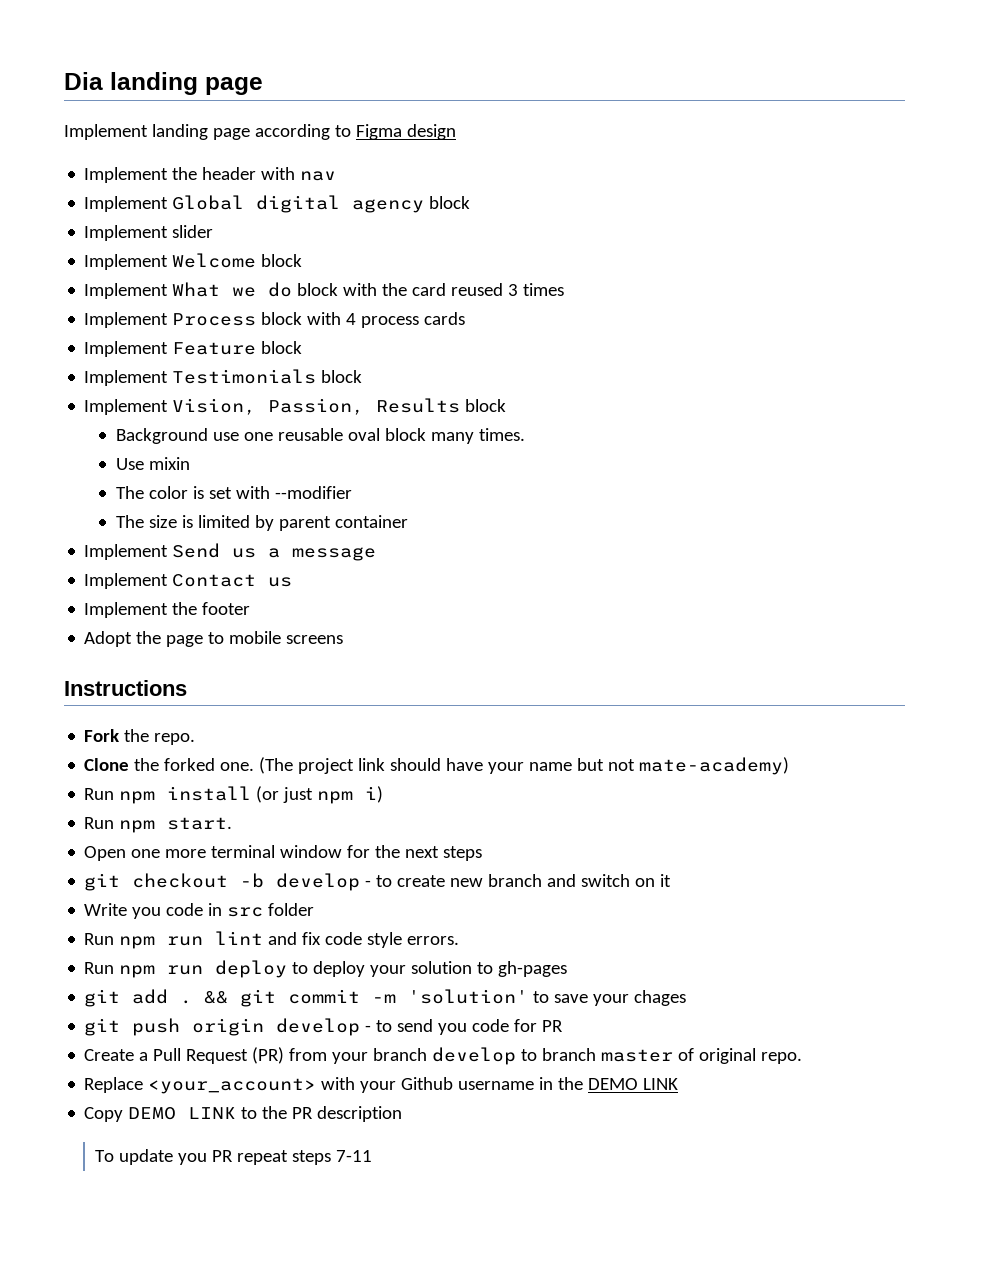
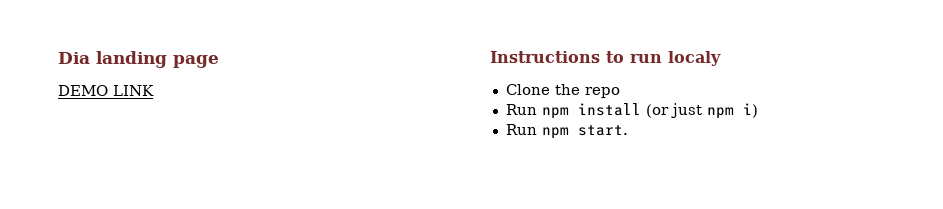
- Implement landing page according to Figma design
- Implement the header with nav
- Implement Global digital agency block
- Implement slider
- Implement Welcome block
- Implement What we do block with the card reused 3 times
- Implement Process block with 4 process cards
- Implement Feature block
- Implement Testimonials block
- Implement Vision, Passion, Results block
- Background use one reusable oval block many times.
- Use mixin
- The color is set with --modifier
- The size is limited by parent container
- Implement Send us a message
- Implement Contact us
- Implement the footer
- Adopt the page to mobile screens
- Instructions
- Fork the repo.
- Clone the forked one. (The project link should have your name but not mate-academy)
+ DEMO LINK
+ Instructions to run localy
+ Clone the repo
- Open one more terminal window for the next steps
- git checkout -b develop - to create new branch and switch on it
- Write you code in src folder
- Run npm run lint and fix code style errors.
- Run npm run deploy to deploy your solution to gh-pages
- git add . && git commit -m 'solution' to save your chages
- git push origin develop - to send you code for PR
- Create a Pull Request (PR) from your branch develop to branch master of original repo.
- Replace <your_account> with your Github username in the DEMO LINK
- Copy DEMO LINK to the PR description
- To update you PR repeat steps 7-11

